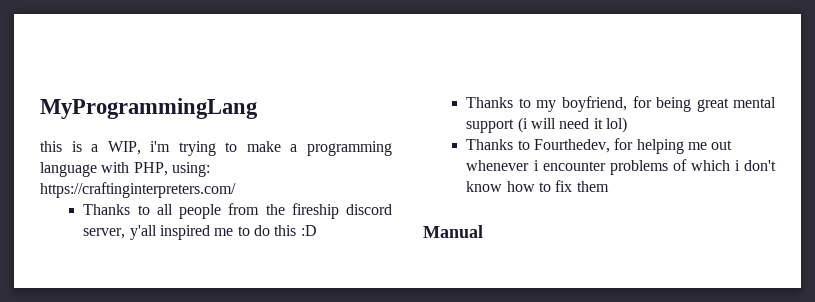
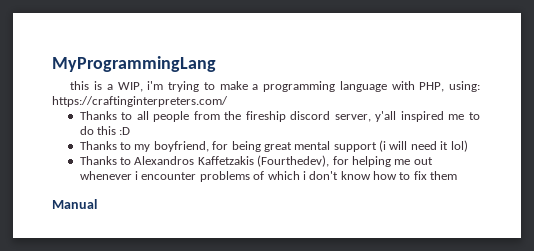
- Thanks to Fourthedev, for helping me out whenever i encounter problems of which i don't know how to fix them
+ Thanks to Alexandros Kaffetzakis (Fourthedev), for helping me out whenever i encounter problems of which i don't know how to fix them

